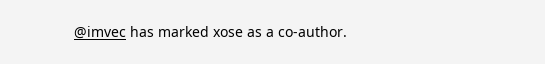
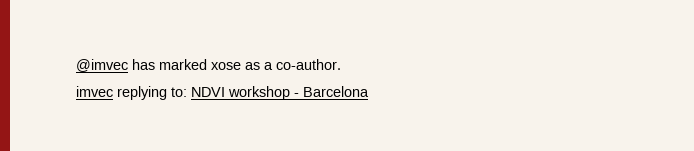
+ imvec replying to: NDVI workshop - Barcelona

